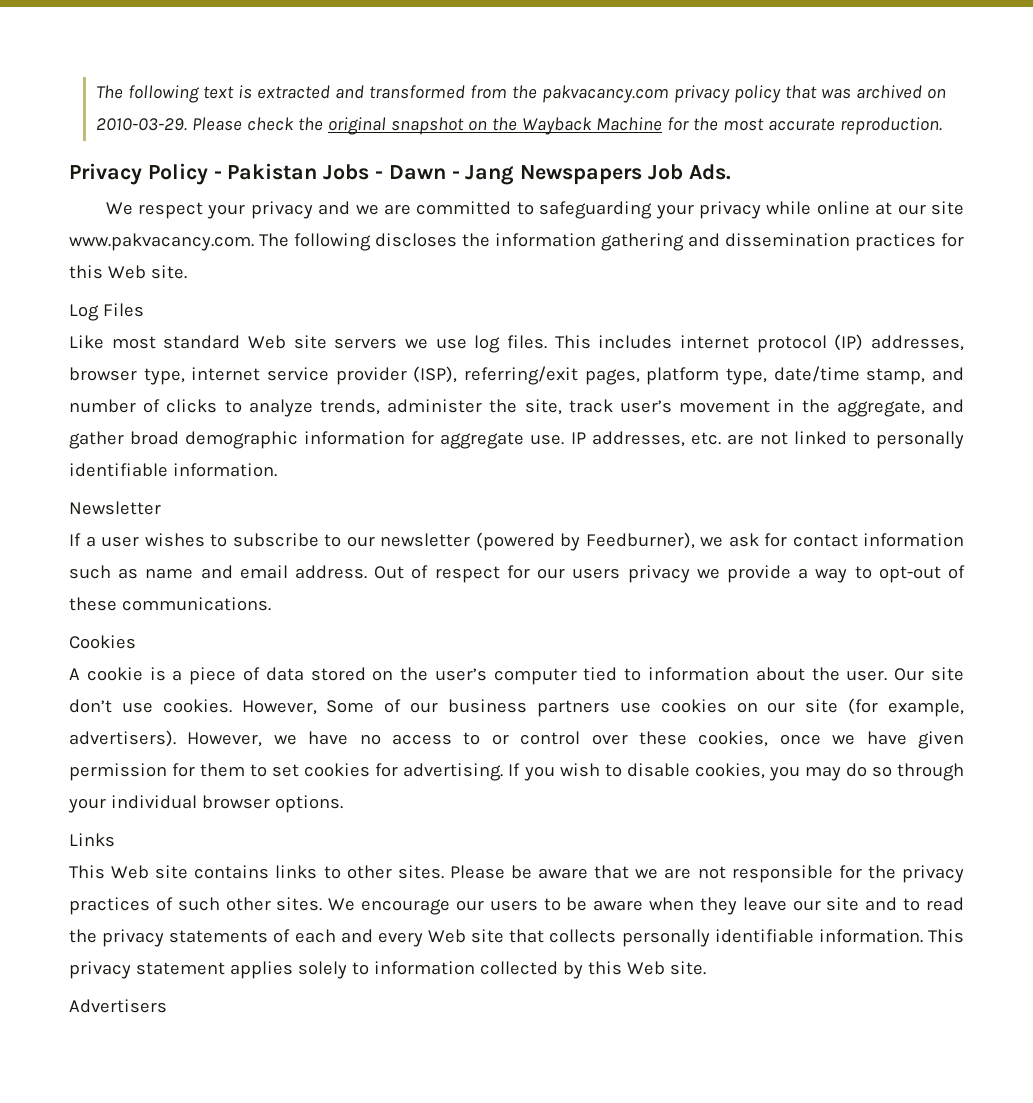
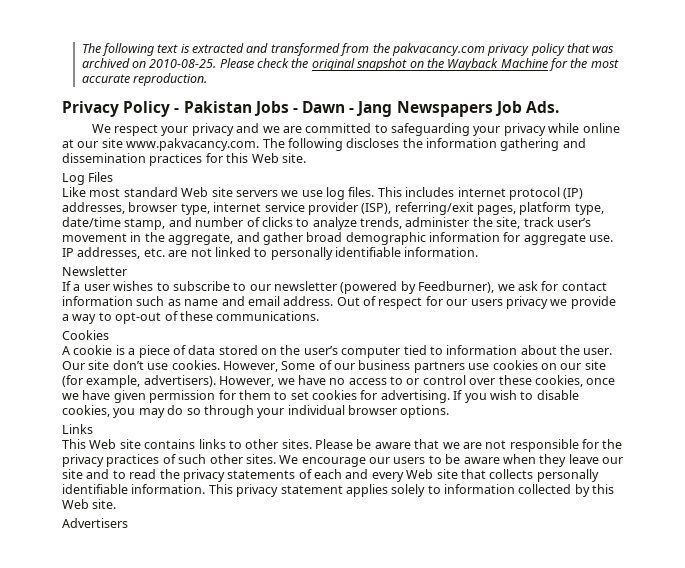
- The following text is extracted and transformed from the pakvacancy.com privacy policy that was archived on 2010-03-29.
+ The following text is extracted and transformed from the pakvacancy.com privacy policy that was archived on 2010-08-25.

